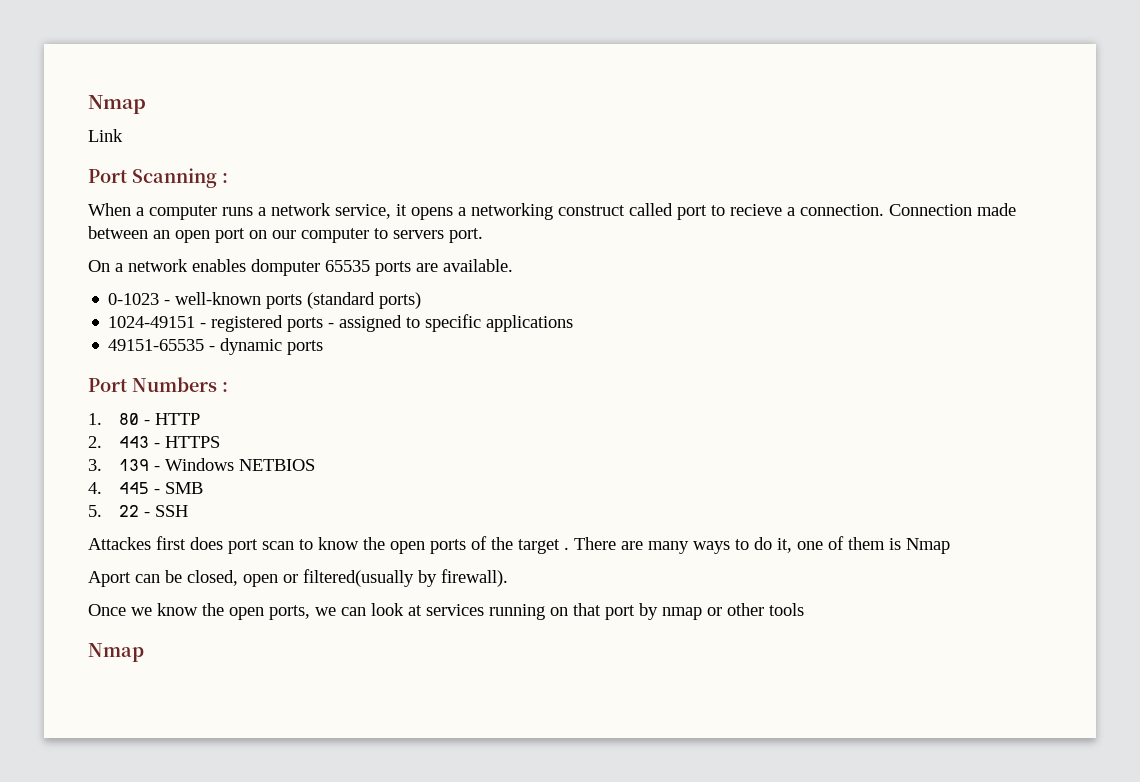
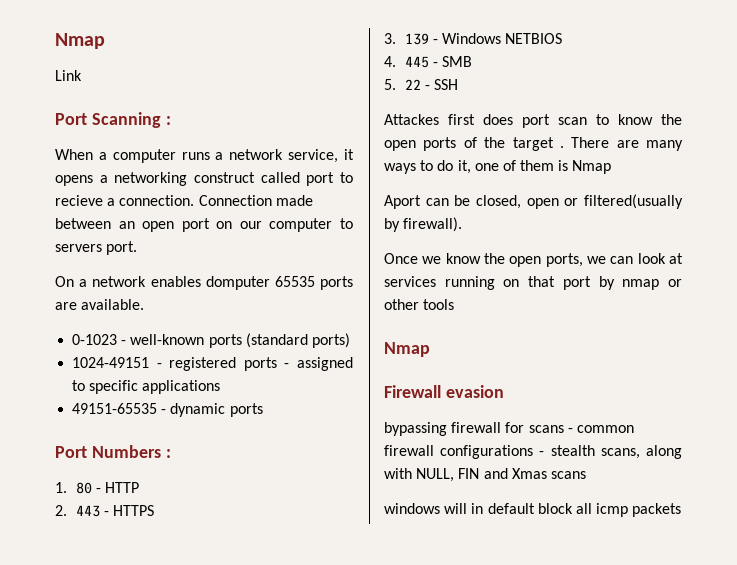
+ Firewall evasion
+ bypassing firewall for scans - common firewall configurations - stealth scans, along with NULL, FIN and Xmas scans
+ windows will in default block all icmp packets

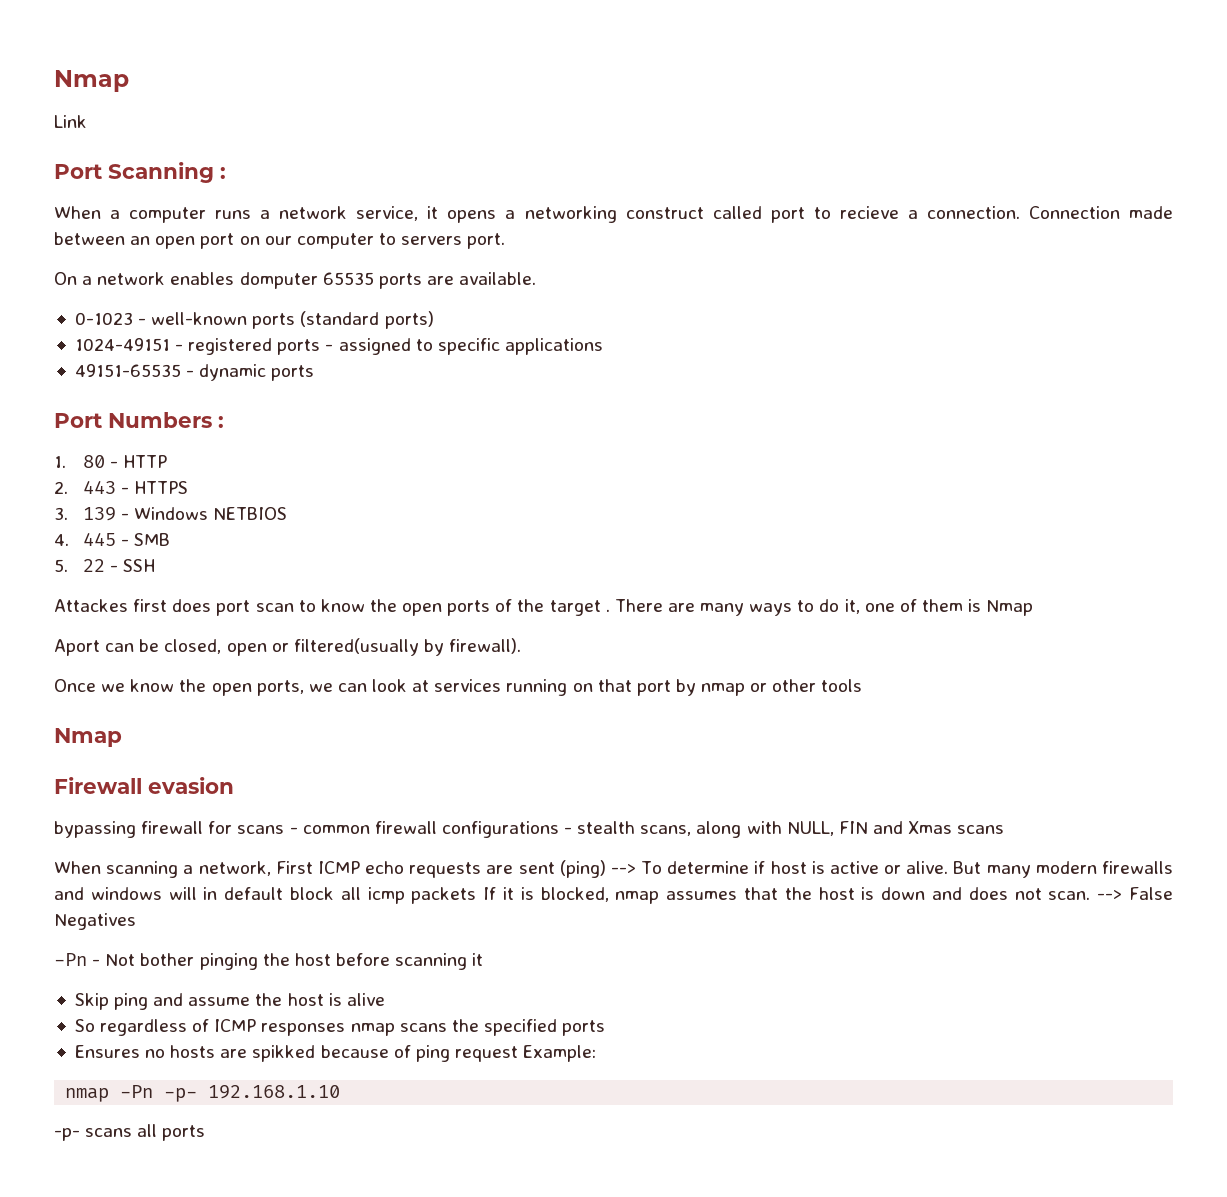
- windows will in default block all icmp packets
+ When scanning a network, First ICMP echo requests are sent (ping) --> To determine if host is active or alive. But many modern firewalls and windows will in default block all icmp packets If it is blocked, nmap assumes that the host is down and does not scan. --> False Negatives
+ -Pn - Not bother pinging the host before scanning it
+ Skip ping and assume the host is alive
+ So regardless of ICMP responses nmap scans the specified ports
+ Ensures no hosts are spikked because of ping request Example:
+ nmap -Pn -p- 192.168.1.10
+ -p- scans all ports

